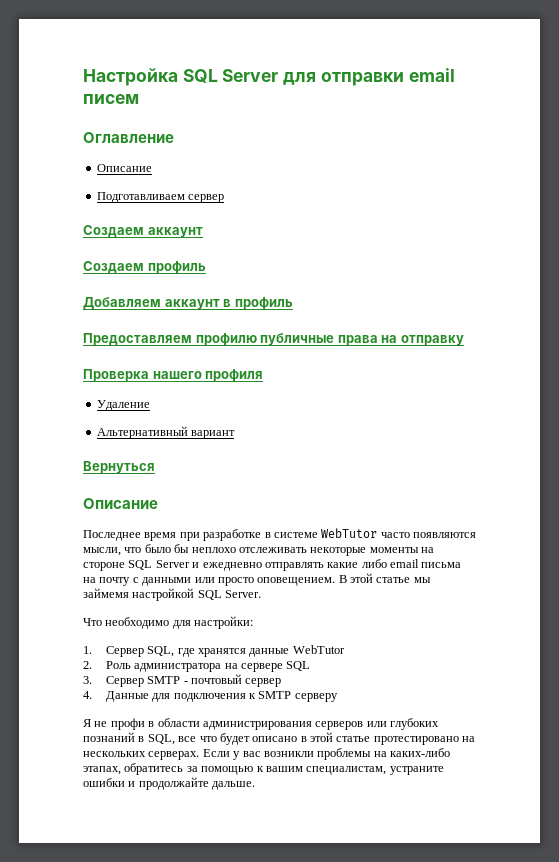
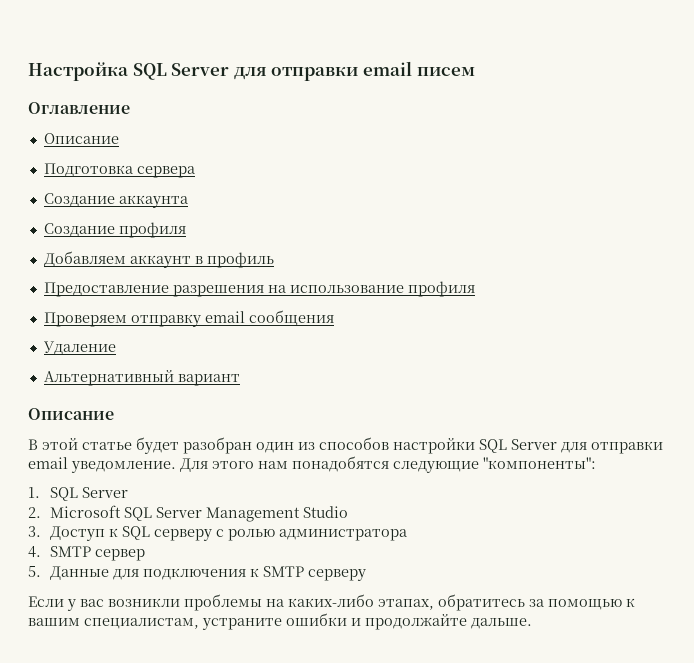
- Подготавливаем сервер
- Создаем аккаунт
- Создаем профиль
+ Подготовка сервера
+ Создание аккаунта
+ Создание профиля
  Добавляем аккаунт в профиль
- Предоставляем профилю публичные права на отправку
- Проверка нашего профиля
+ Предоставление разрешения на использование профиля
+ Проверяем отправку email сообщения
  Альтернативный вариант
- Вернуться
  Описание
- Последнее время при разработке в системе WebTutor часто появляются мысли, что было бы неплохо отслеживать некоторые моменты на стороне SQL Server и ежедневно отправлять какие либо email письма на почту с данными или просто оповещением. В этой статье мы займемя настройкой SQL Server.
- Что необходимо для настройки:
- 1. Сервер SQL, где хранятся данные WebTutor
- 2. Роль администратора на сервере SQL
- 3. Сервер SMTP - почтовый сервер
- 4. Данные для подключения к SMTP серверу
+ В этой статье будет разобран один из способов настройки SQL Server для отправки email уведомление. Для этого нам понадобятся следующие "компоненты":
+ 1. SQL Server
+ 2. Microsoft SQL Server Management Studio
+ 3. Доступ к SQL серверу с ролью администратора
+ 4. SMTP сервер
+ 5. Данные для подключения к SMTP серверу
- Я не профи в области администрирования серверов или глубоких познаний в SQL, все что будет описано в этой статье протестировано на нескольких серверах.

